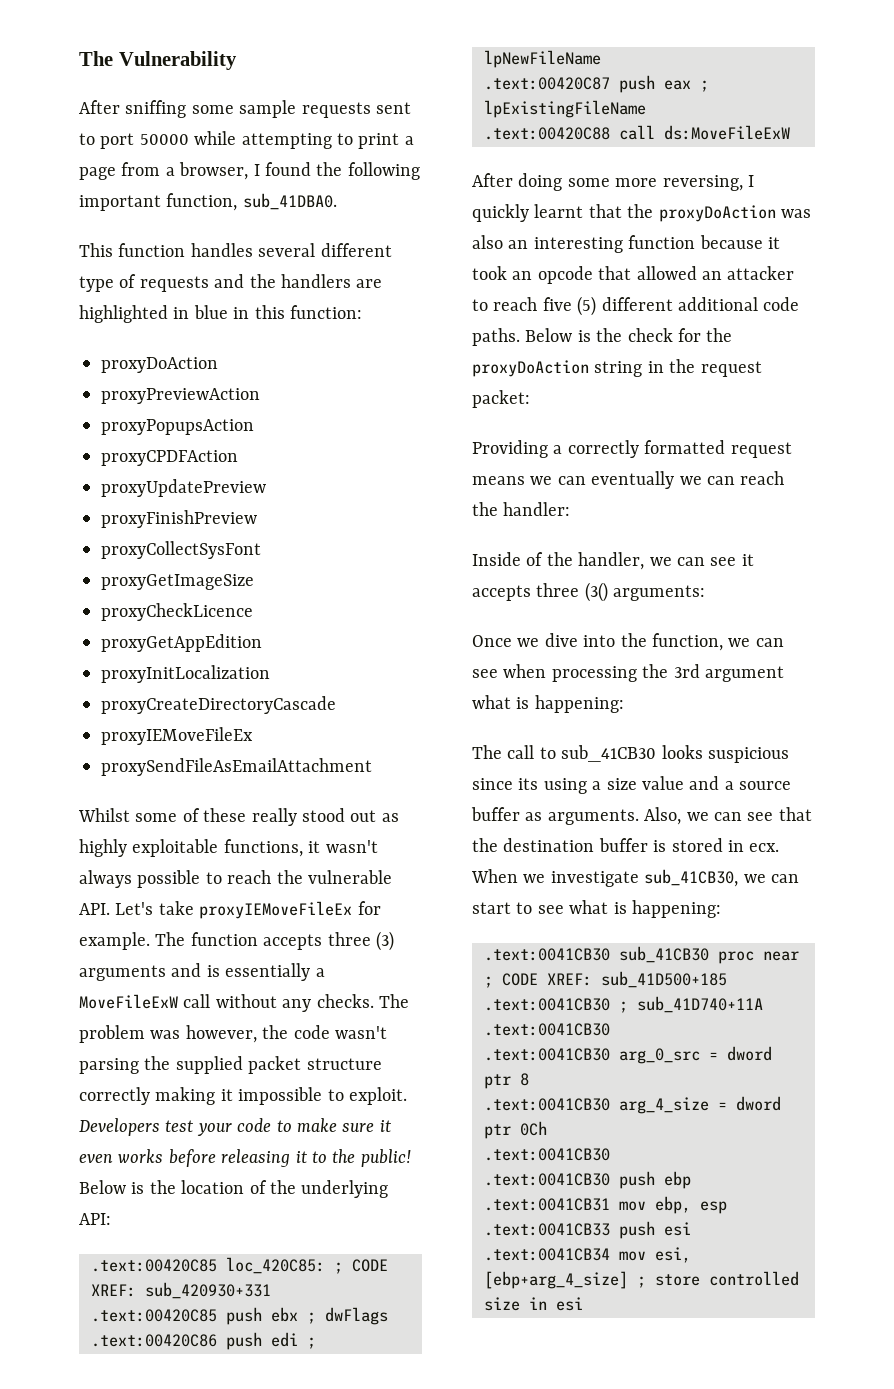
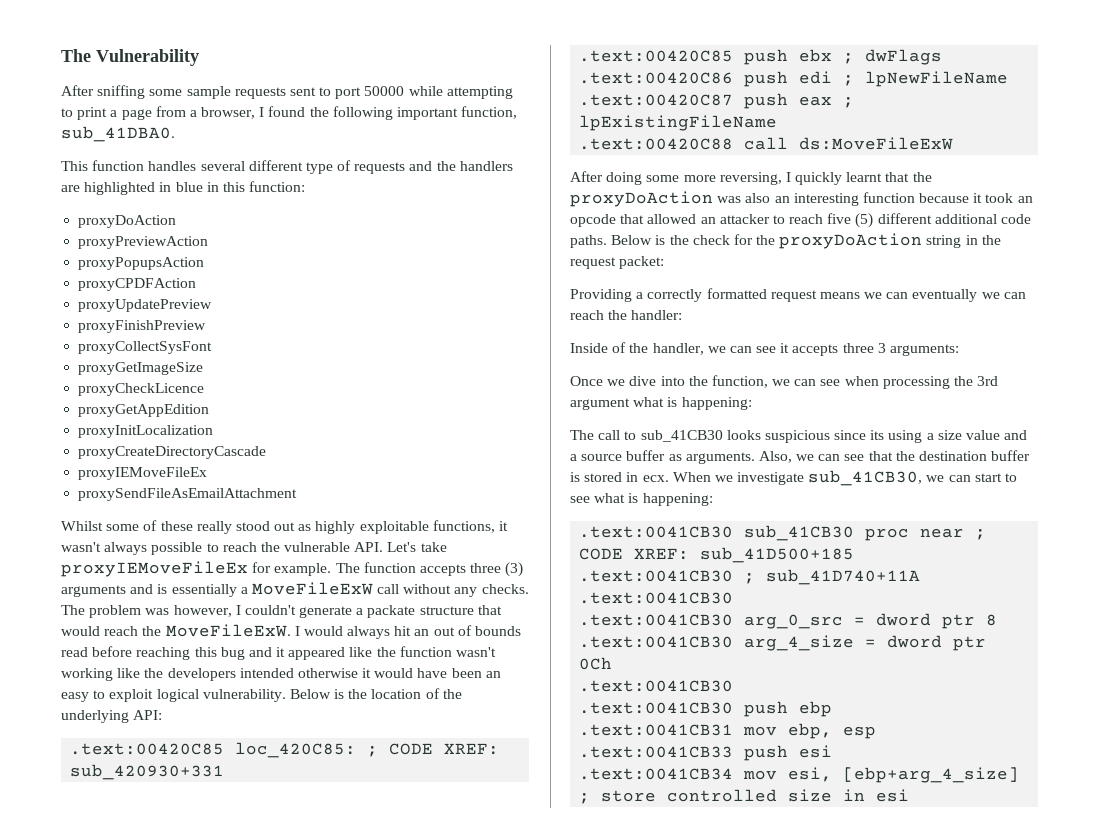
- The problem was however, the code wasn't parsing the supplied packet structure correctly making it impossible to exploit. Developers test your code to make sure it even works before releasing it to the public!
+ The problem was however, I couldn't generate a packate structure that would reach the MoveFileExW. I would always hit an out of bounds read before reaching this bug and it appeared like the function wasn't working like the developers intended otherwise it would have been an easy to exploit logical vulnerability.
- Inside of the handler, we can see it accepts three (3() arguments:
+ Inside of the handler, we can see it accepts three 3 arguments:

